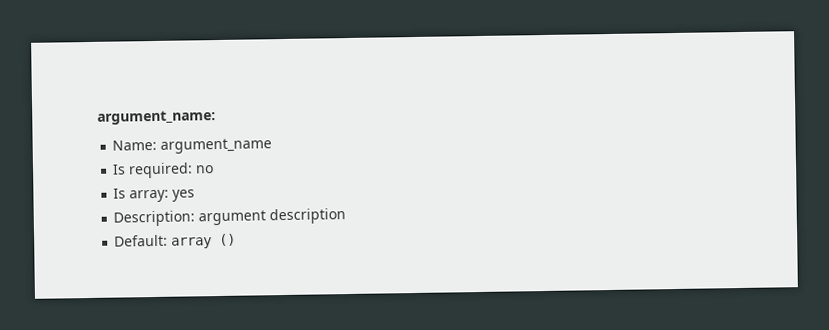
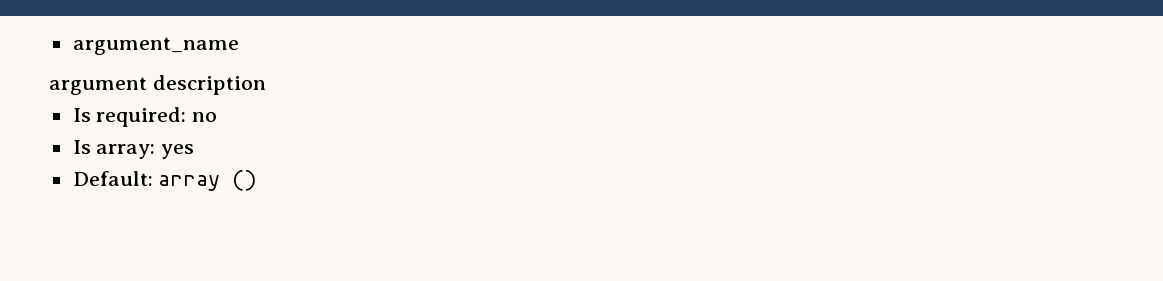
- argument_name:
- Name: argument_name
+ argument_name
+ argument description
- Description: argument description

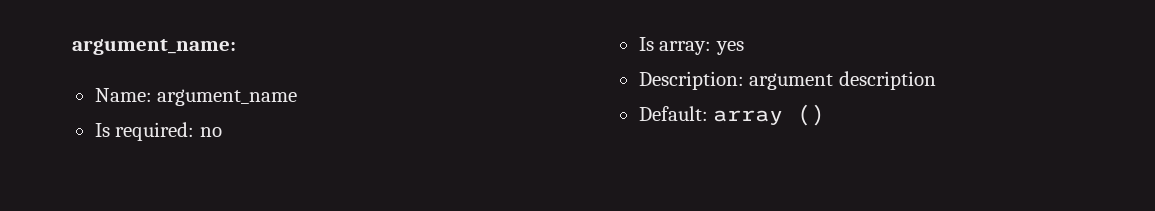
- argument_name
+ argument_name:
+ Name: argument_name
- argument description
+ Description: argument description

